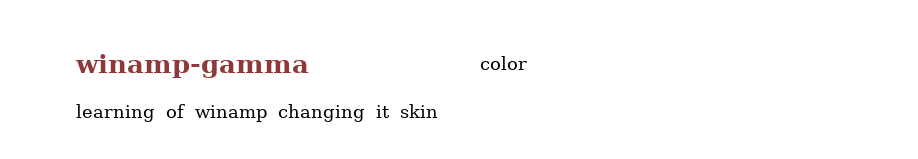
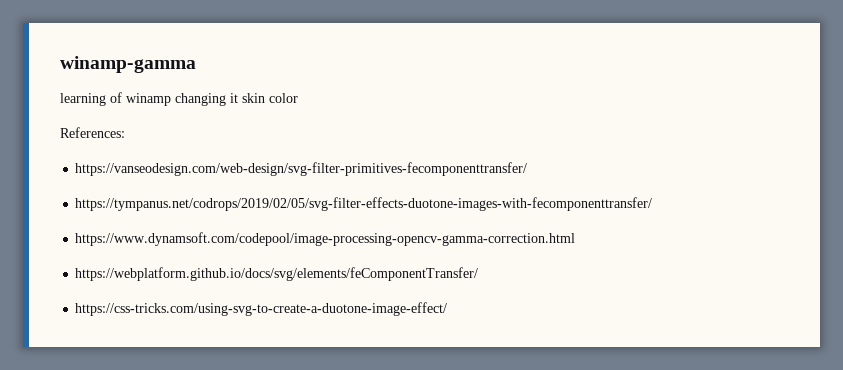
+ References:
+ https://vanseodesign.com/web-design/svg-filter-primitives-fecomponenttransfer/
+ https://tympanus.net/codrops/2019/02/05/svg-filter-effects-duotone-images-with-fecomponenttransfer/
+ https://www.dynamsoft.com/codepool/image-processing-opencv-gamma-correction.html
+ https://webplatform.github.io/docs/svg/elements/feComponentTransfer/
+ https://css-tricks.com/using-svg-to-create-a-duotone-image-effect/

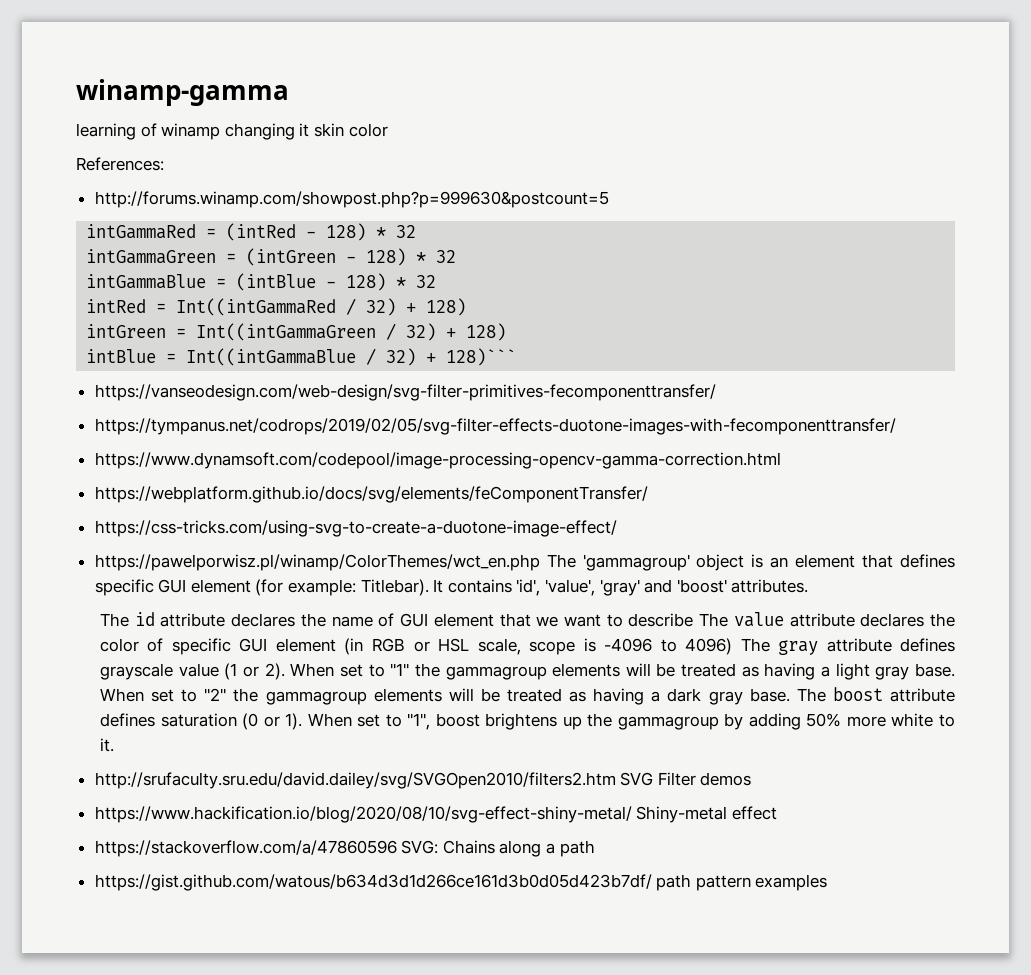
+ http://forums.winamp.com/showpost.php?p=999630&postcount=5
+ intGammaRed = (intRed - 128) * 32
+ intGammaGreen = (intGreen - 128) * 32
+ intGammaBlue = (intBlue - 128) * 32
+ intRed = Int((intGammaRed / 32) + 128)
+ intGreen = Int((intGammaGreen / 32) + 128)
+ intBlue = Int((intGammaBlue / 32) + 128)```
+ https://pawelporwisz.pl/winamp/ColorThemes/wct_en.php The 'gammagroup' object is an element that defines specific GUI element (for example: Titlebar). It contains 'id', 'value', 'gray' and 'boost' attributes.
+ The id attribute declares the name of GUI element that we want to describe The value attribute declares the color of specific GUI element (in RGB or HSL scale, scope is -4096 to 4096) The gray attribute defines grayscale value (1 or 2). When set to "1" the gammagroup elements will be treated as having a light gray base. When set to "2" the gammagroup elements will be treated as having a dark gray base. The boost attribute defines saturation (0 or 1). When set to "1", boost brightens up the gammagroup by adding 50% more white to it.
+ http://srufaculty.sru.edu/david.dailey/svg/SVGOpen2010/filters2.htm SVG Filter demos
+ https://www.hackification.io/blog/2020/08/10/svg-effect-shiny-metal/ Shiny-metal effect
+ https://stackoverflow.com/a/47860596 SVG: Chains along a path
+ https://gist.github.com/watous/b634d3d1d266ce161d3b0d05d423b7df/ path pattern examples

